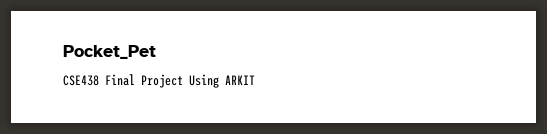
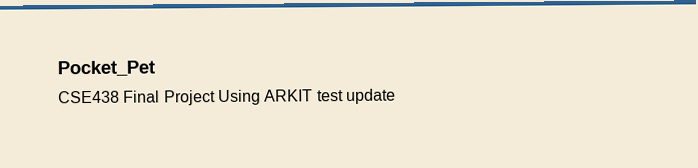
- CSE438 Final Project Using ARKIT
+ CSE438 Final Project Using ARKIT test update

